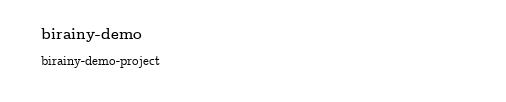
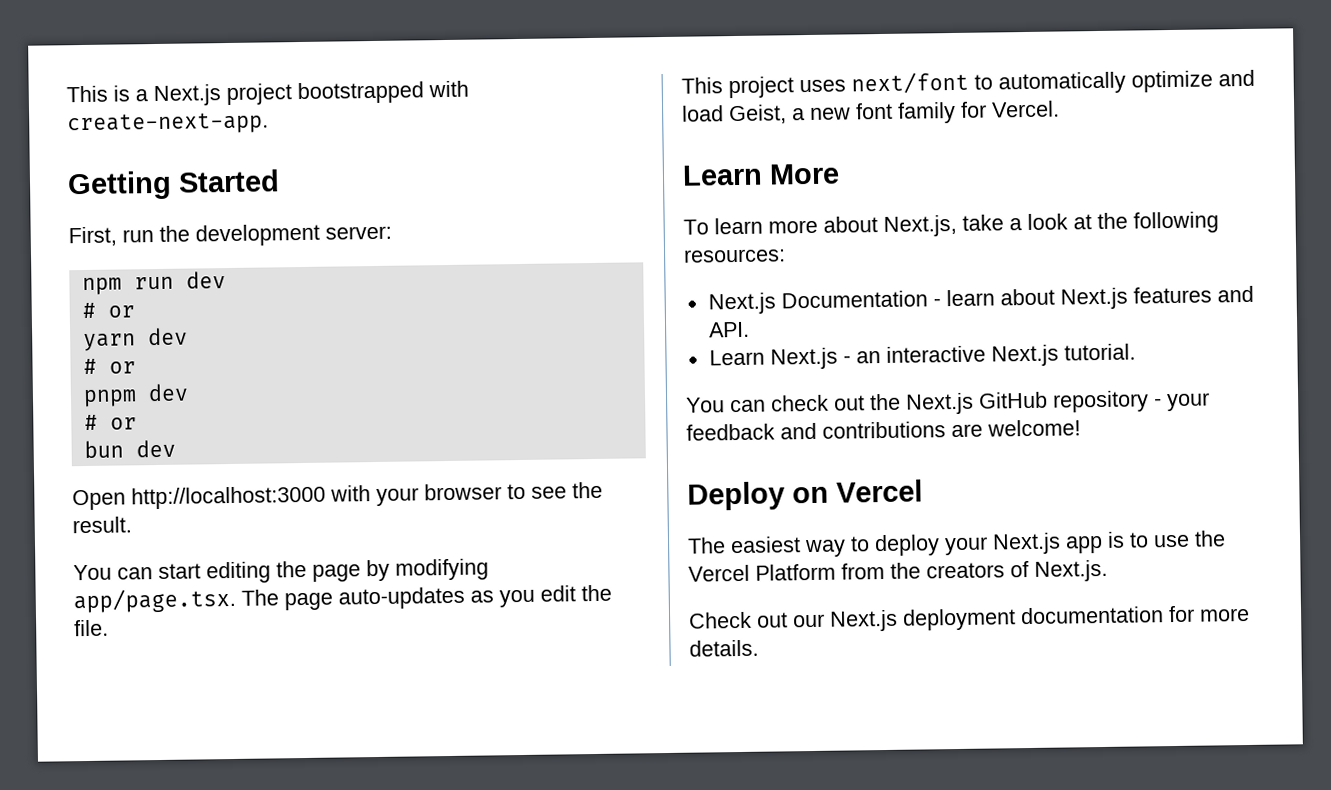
- birainy-demo
- birainy-demo-project
+ This is a Next.js project bootstrapped with create-next-app.
+ Getting Started
+ First, run the development server:
+ npm run dev
+ # or
+ yarn dev
+ # or
+ pnpm dev
+ # or
+ bun dev
+ Open http://localhost:3000 with your browser to see the result.
+ You can start editing the page by modifying app/page.tsx. The page auto-updates as you edit the file.
+ This project uses next/font to automatically optimize and load Geist, a new font family for Vercel.
+ Learn More
+ To learn more about Next.js, take a look at the following resources:
+ Next.js Documentation - learn about Next.js features and API.
+ Learn Next.js - an interactive Next.js tutorial.
+ You can check out the Next.js GitHub repository - your feedback and contributions are welcome!
+ Deploy on Vercel
+ The easiest way to deploy your Next.js app is to use the Vercel Platform from the creators of Next.js.
+ Check out our Next.js deployment documentation for more details.

